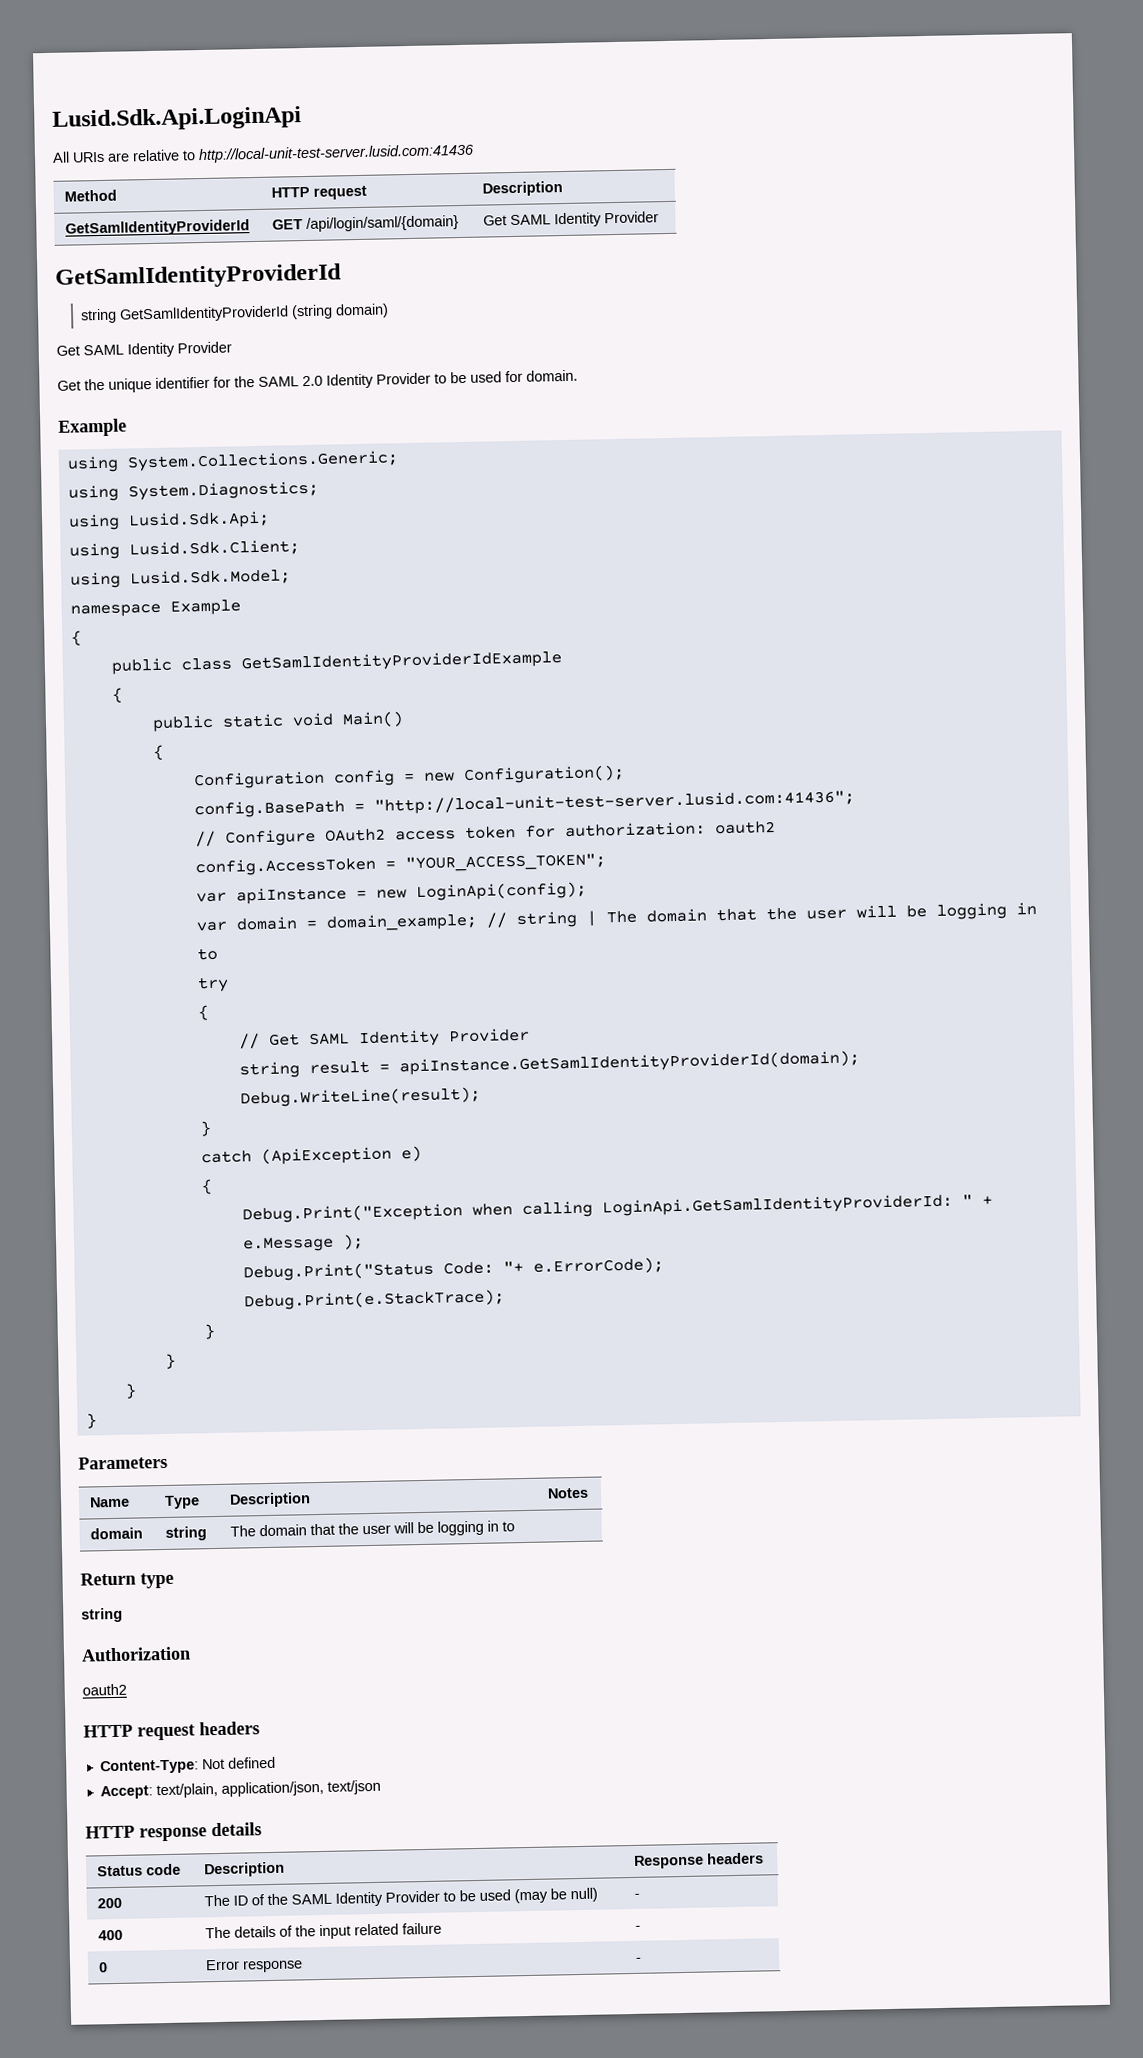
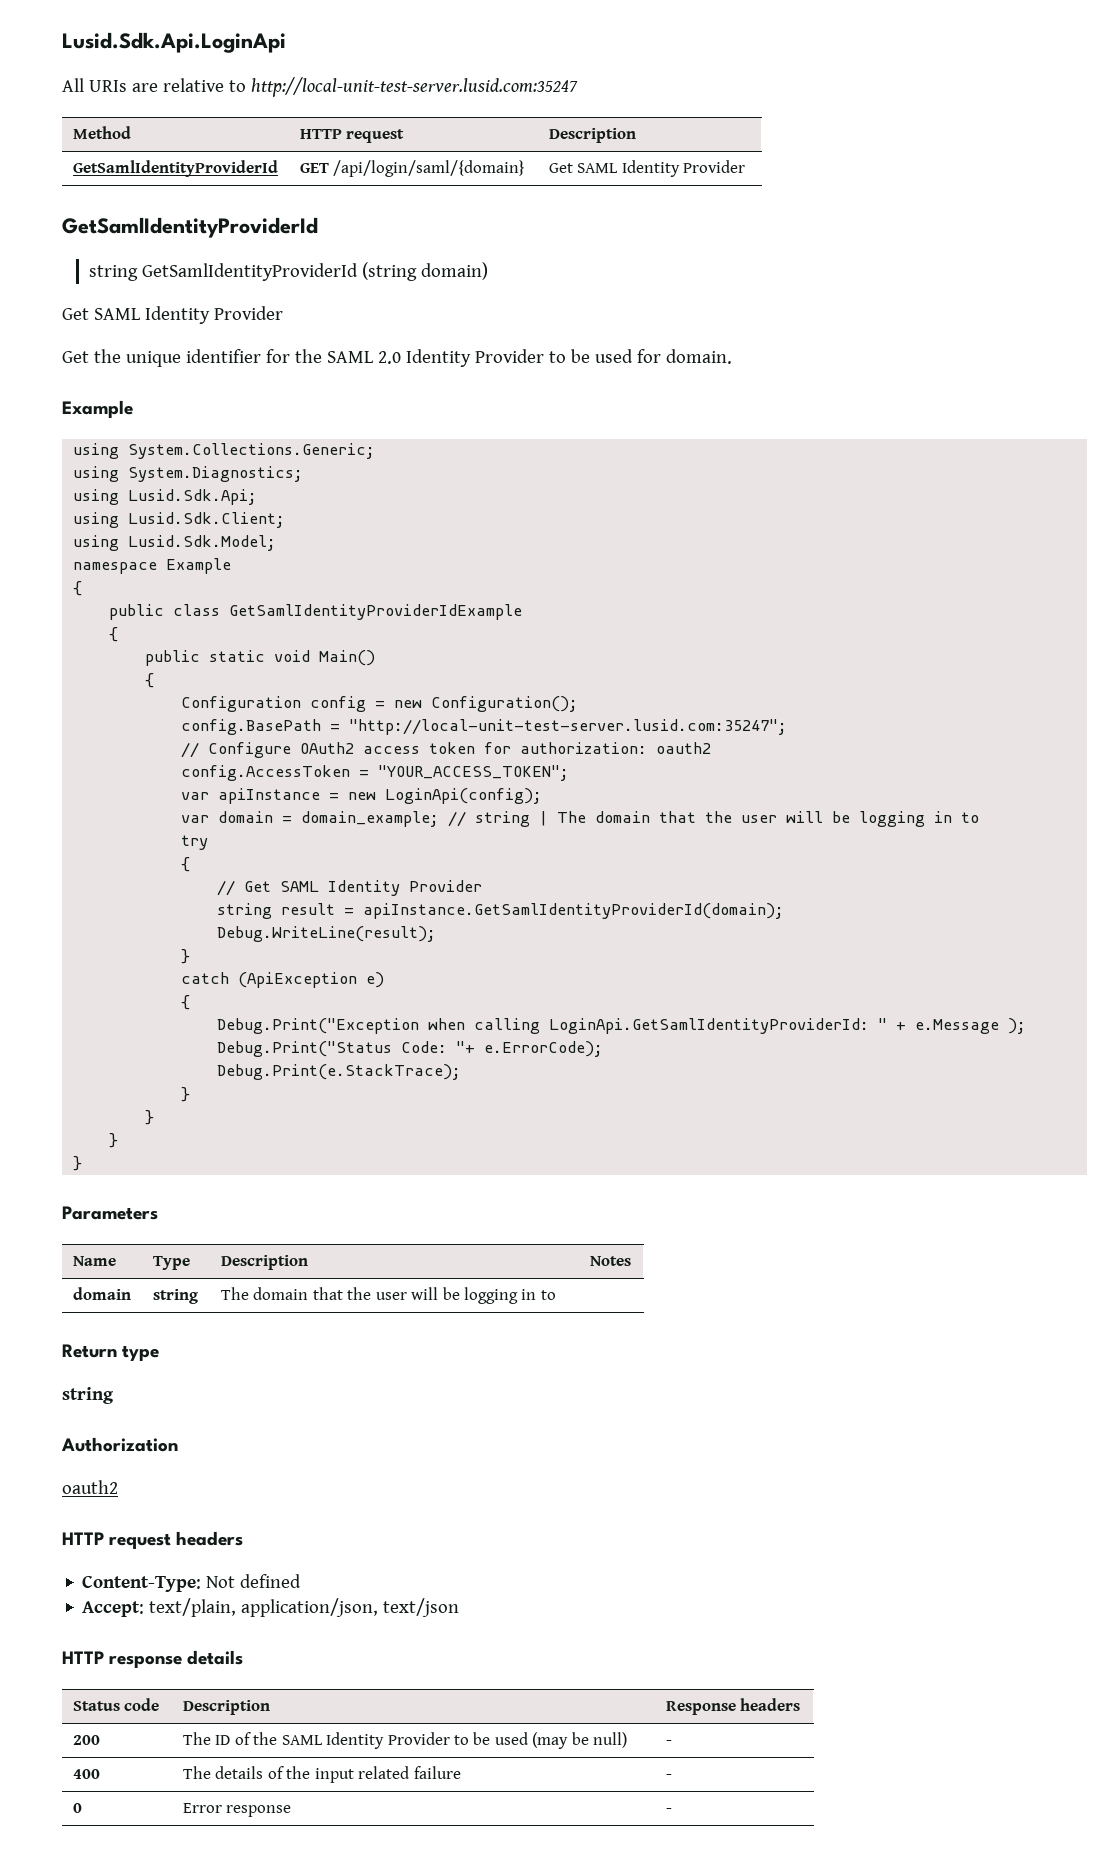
- All URIs are relative to http://local-unit-test-server.lusid.com:41436
+ All URIs are relative to http://local-unit-test-server.lusid.com:35247
- config.BasePath = "http://local-unit-test-server.lusid.com:41436";
+ config.BasePath = "http://local-unit-test-server.lusid.com:35247";

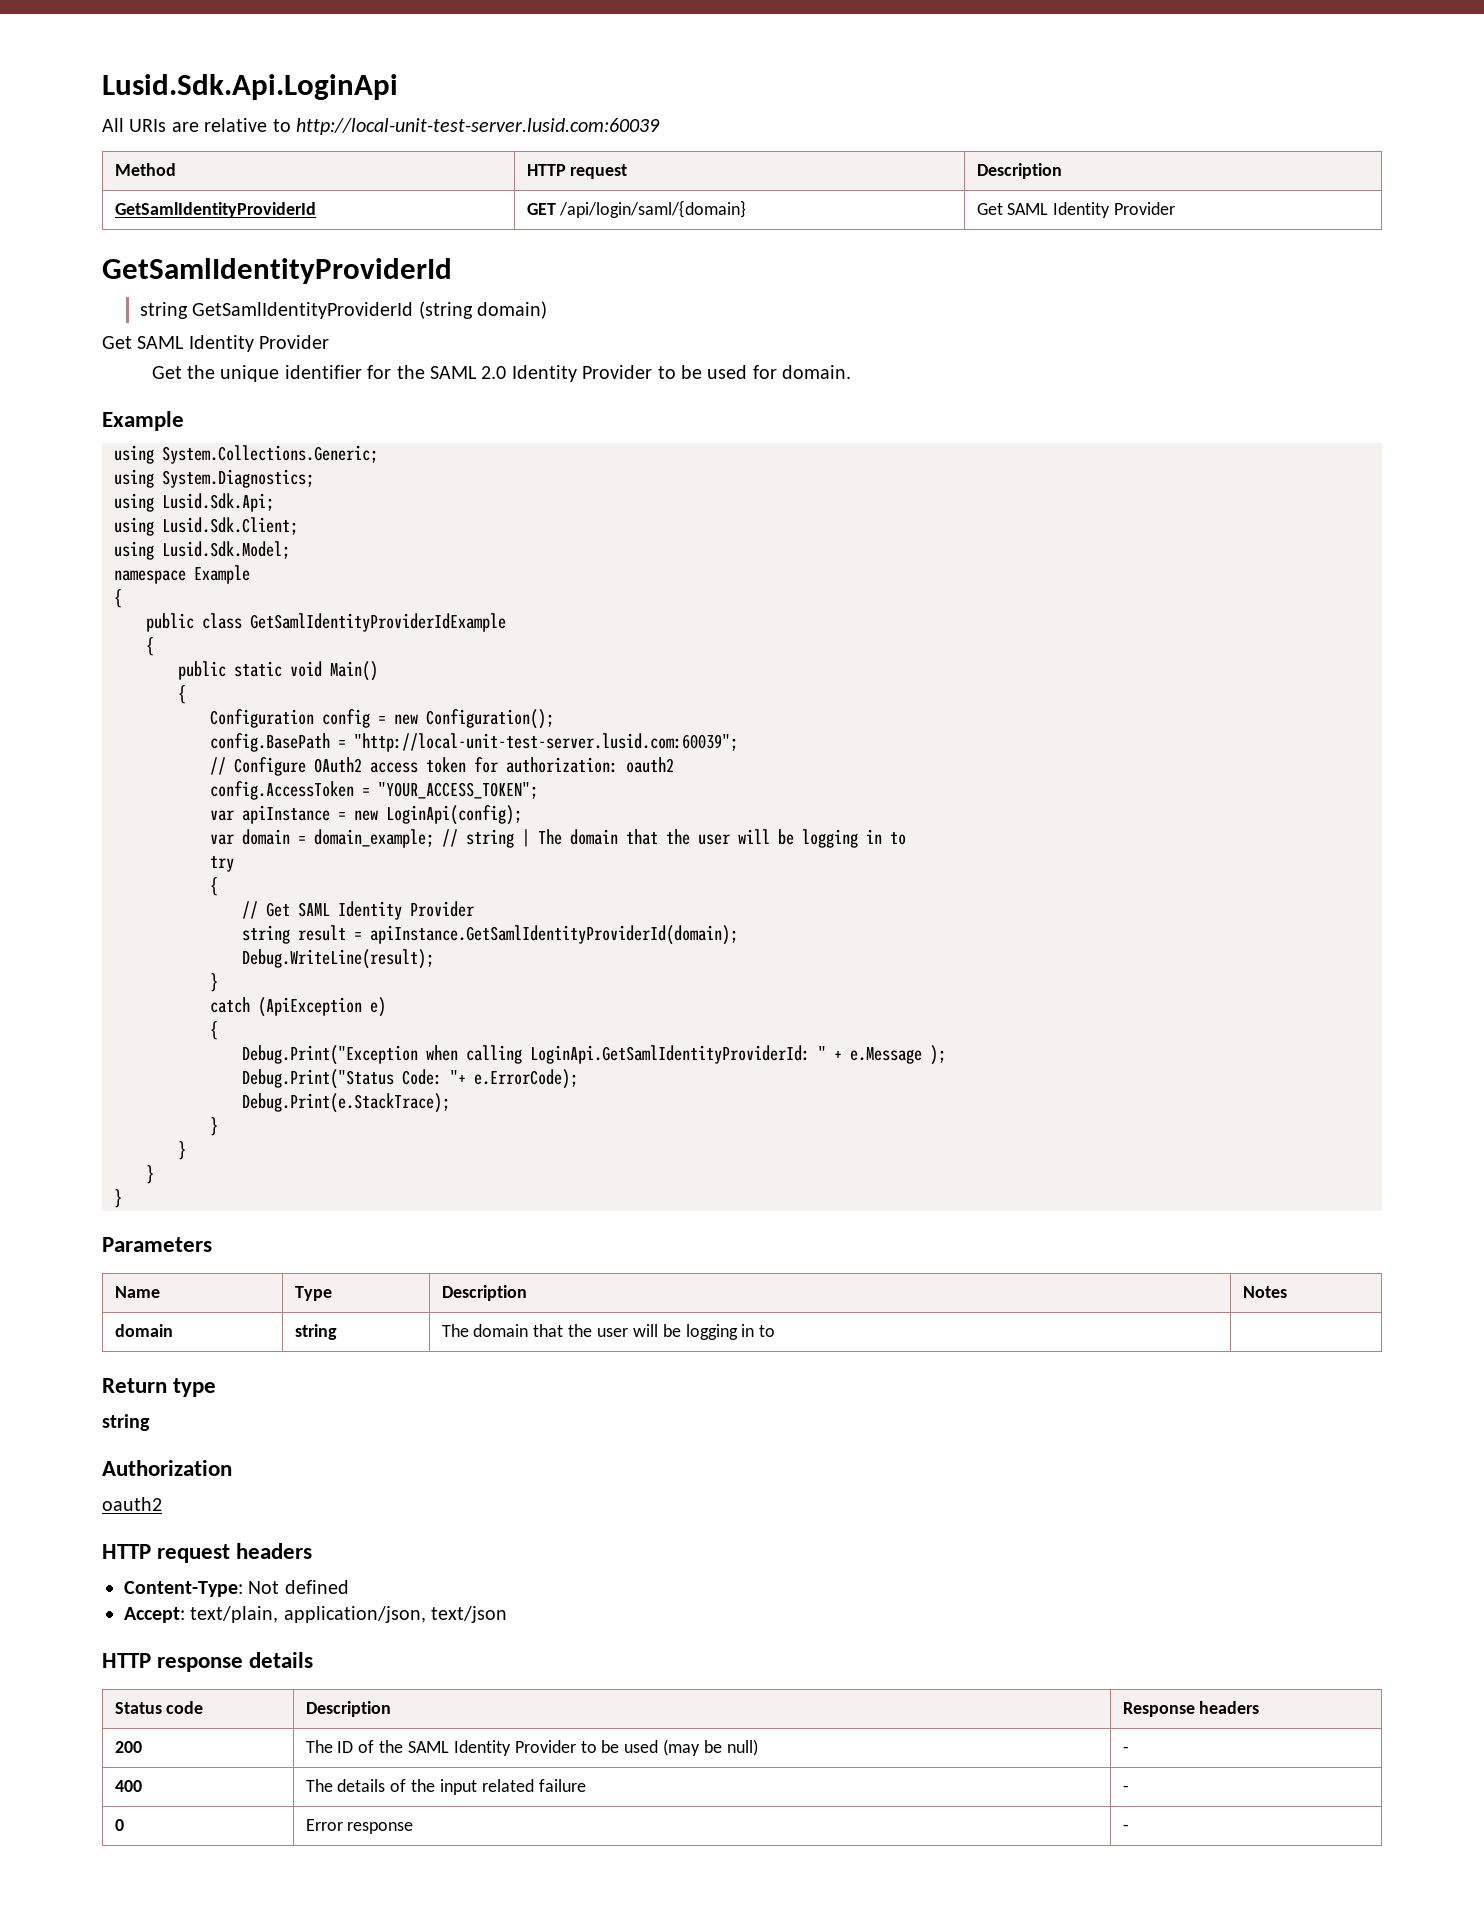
- All URIs are relative to http://local-unit-test-server.lusid.com:35247
+ All URIs are relative to http://local-unit-test-server.lusid.com:60039
- config.BasePath = "http://local-unit-test-server.lusid.com:35247";
+ config.BasePath = "http://local-unit-test-server.lusid.com:60039";

